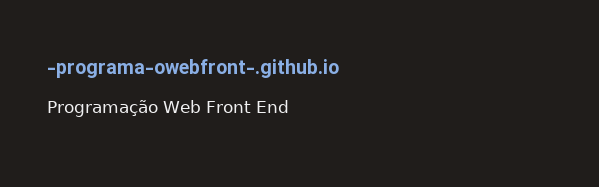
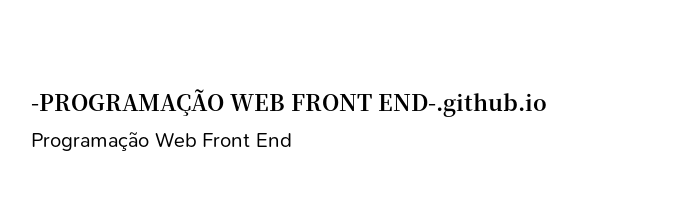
- -programa-owebfront-.github.io
+ -PROGRAMAÇÃO WEB FRONT END-.github.io

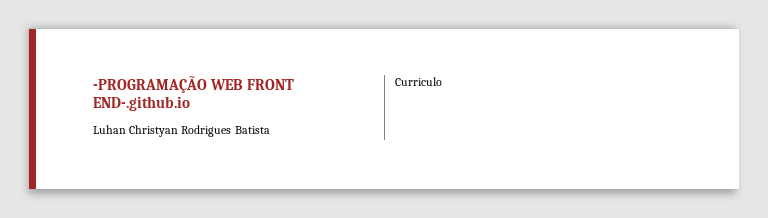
- Programação Web Front End
+ Luhan Christyan Rodrigues Batista
+ Curriculo

